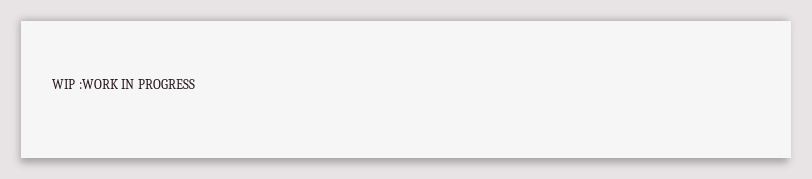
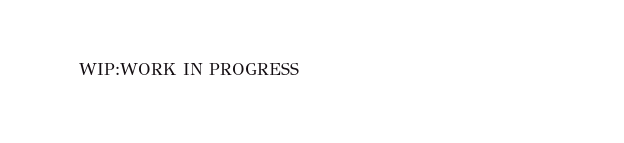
- WIP :WORK IN PROGRESS
+ WIP:WORK IN PROGRESS

